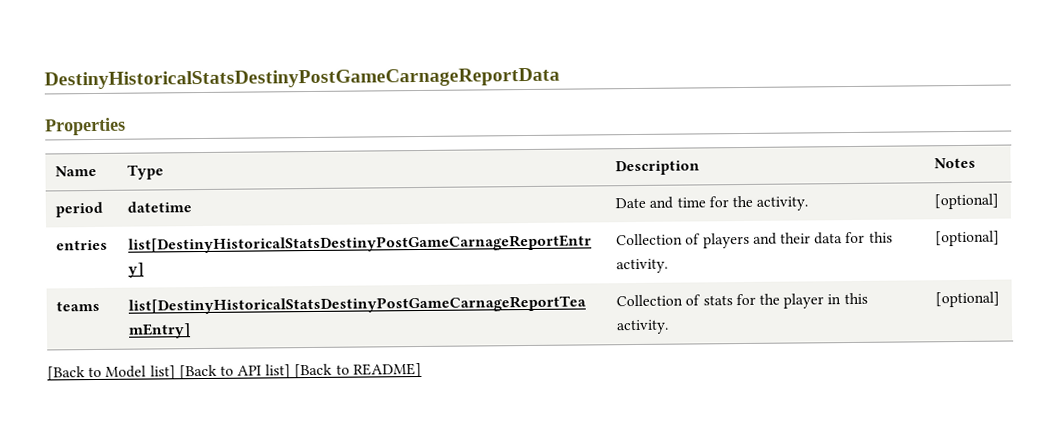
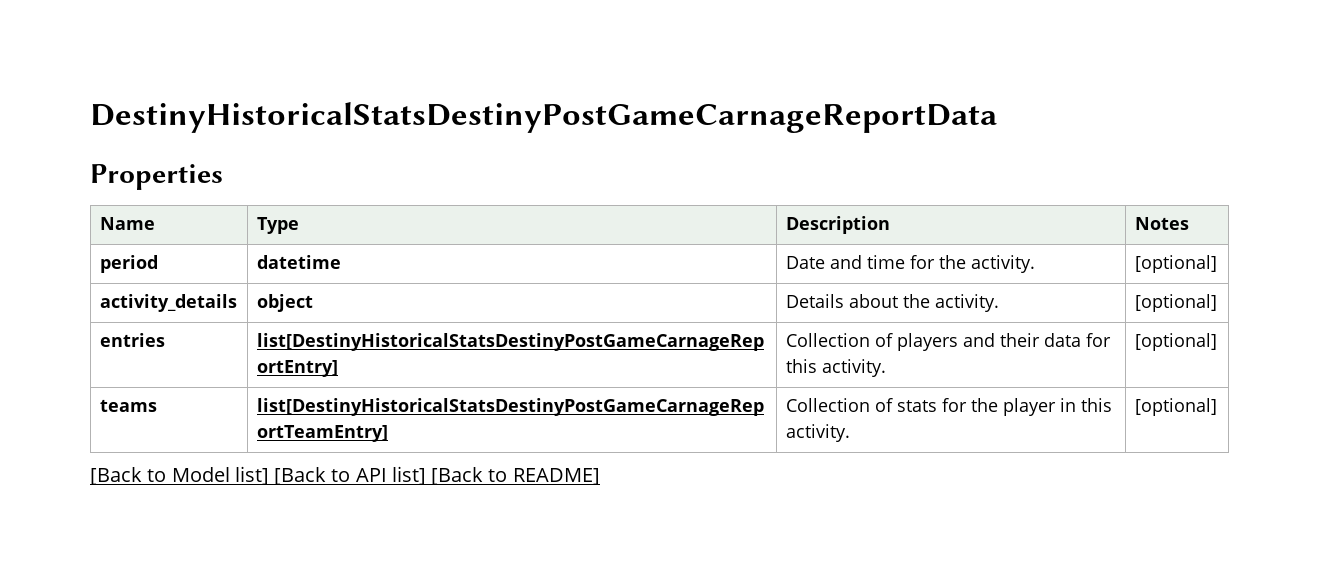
+ activity_details | object | Details about the activity. | [optional]

